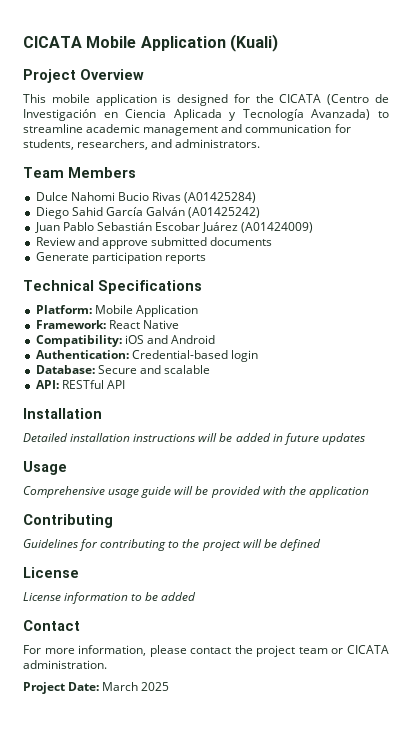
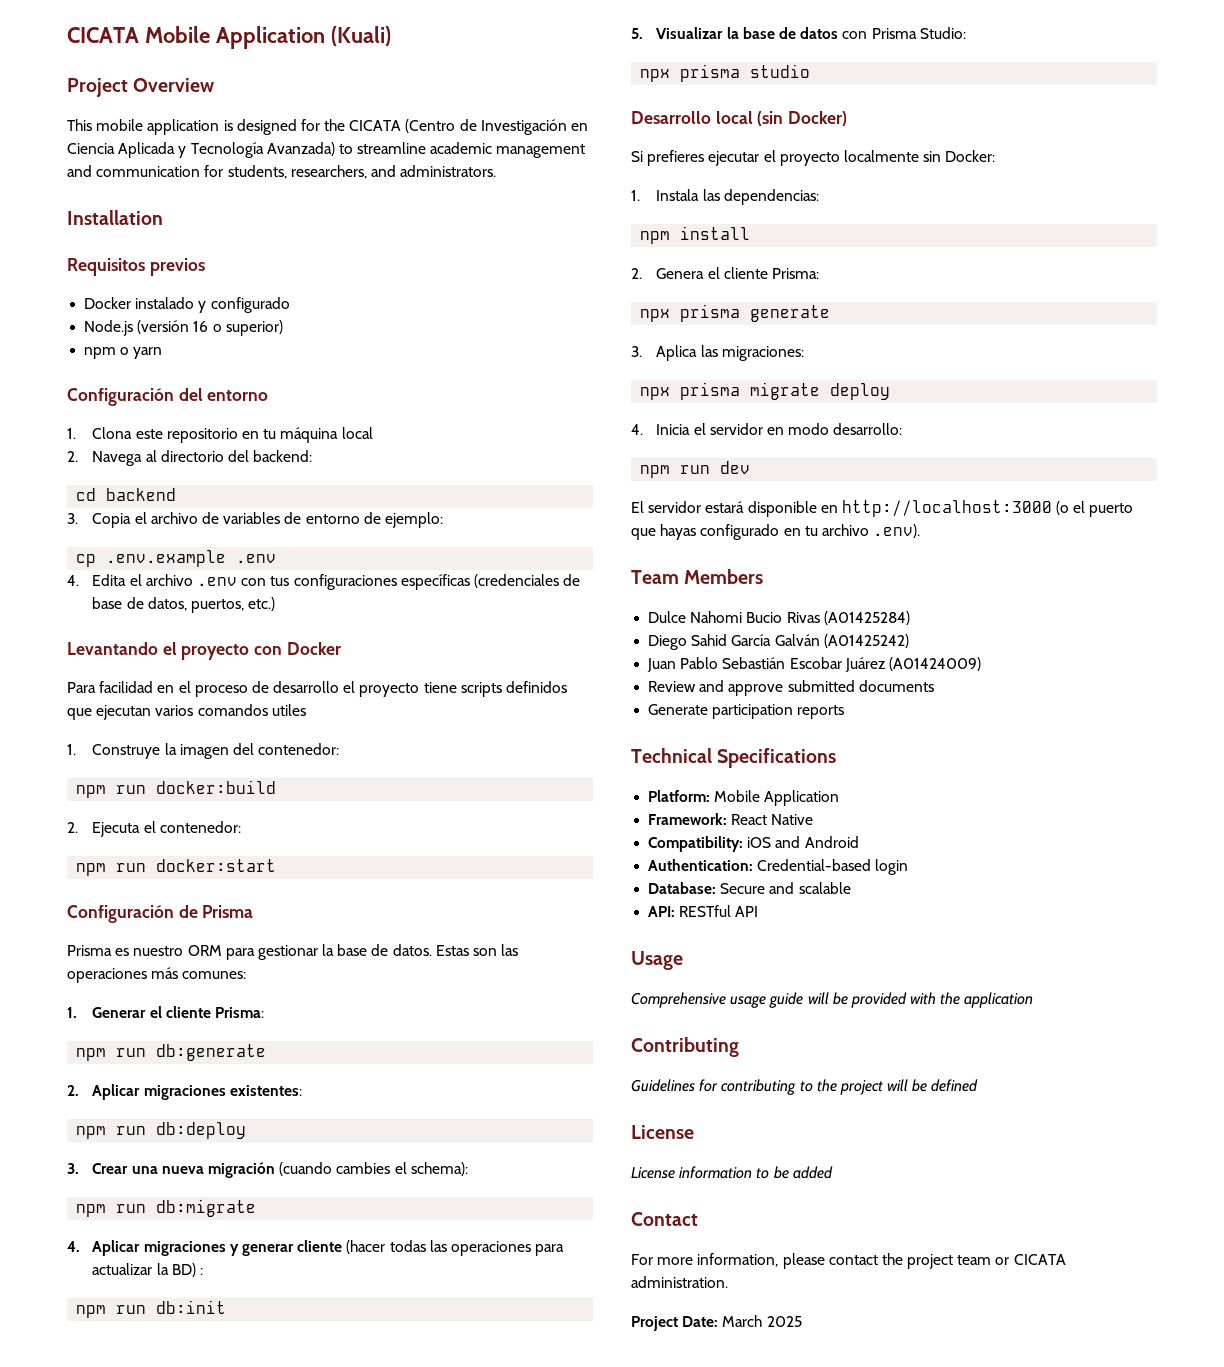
+ Installation
+ Requisitos previos
+ Docker instalado y configurado
+ Node.js (versión 16 o superior)
+ npm o yarn
+ Configuración del entorno
+ 1. Clona este repositorio en tu máquina local
+ 2. Navega al directorio del backend:
+ cd backend
+ 3. Copia el archivo de variables de entorno de ejemplo:
+ cp .env.example .env
+ 4. Edita el archivo .env con tus configuraciones específicas (credenciales de base de datos, puertos, etc.)
+ Levantando el proyecto con Docker
+ Para facilidad en el proceso de desarrollo el proyecto tiene scripts definidos que ejecutan varios comandos utiles
+ 1. Construye la imagen del contenedor:
+ npm run docker:build
+ 2. Ejecuta el contenedor:
+ npm run docker:start
+ Configuración de Prisma
+ Prisma es nuestro ORM para gestionar la base de datos. Estas son las operaciones más comunes:
+ 1. Generar el cliente Prisma:
+ npm run db:generate
+ 2. Aplicar migraciones existentes:
+ npm run db:deploy
+ 3. Crear una nueva migración (cuando cambies el schema):
+ npm run db:migrate
+ 4. Aplicar migraciones y generar cliente (hacer todas las operaciones para actualizar la BD) :
+ npm run db:init
+ 5. Visualizar la base de datos con Prisma Studio:
+ npx prisma studio
+ Desarrollo local (sin Docker)
+ Si prefieres ejecutar el proyecto localmente sin Docker:
+ 1. Instala las dependencias:
+ npm install
+ 2. Genera el cliente Prisma:
+ npx prisma generate
+ 3. Aplica las migraciones:
+ npx prisma migrate deploy
+ 4. Inicia el servidor en modo desarrollo:
+ npm run dev
+ El servidor estará disponible en http://localhost:3000 (o el puerto que hayas configurado en tu archivo .env).
- Installation
- Detailed installation instructions will be added in future updates

